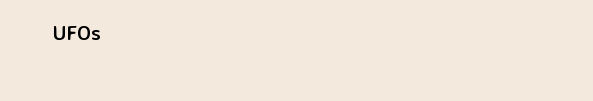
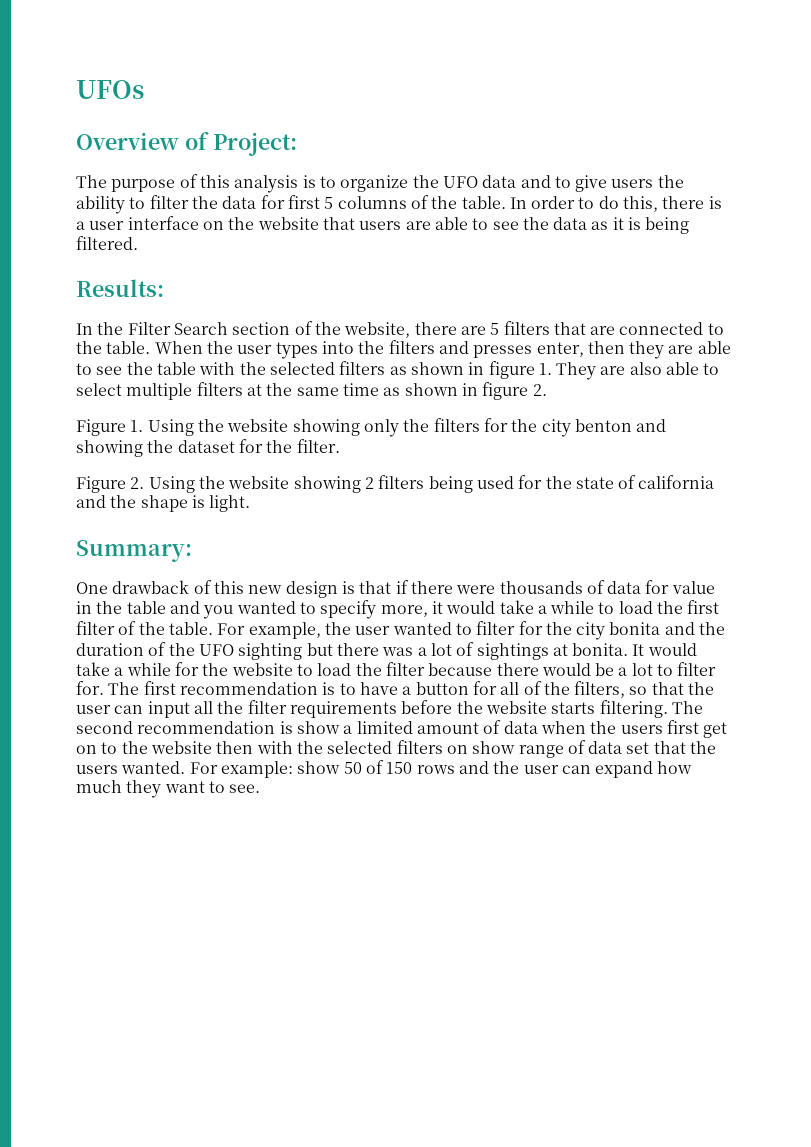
+ Overview of Project:
+ The purpose of this analysis is to organize the UFO data and to give users the ability to filter the data for first 5 columns of the table. In order to do this, there is a user interface on the website that users are able to see the data as it is being filtered.
+ Results:
+ In the Filter Search section of the website, there are 5 filters that are connected to the table. When the user types into the filters and presses enter, then they are able to see the table with the selected filters as shown in figure 1. They are also able to select multiple filters at the same time as shown in figure 2.
+ Figure 1. Using the website showing only the filters for the city benton and showing the dataset for the filter.
+ Figure 2. Using the website showing 2 filters being used for the state of california and the shape is light.
+ Summary:
+ One drawback of this new design is that if there were thousands of data for value in the table and you wanted to specify more, it would take a while to load the first filter of the table. For example, the user wanted to filter for the city bonita and the duration of the UFO sighting but there was a lot of sightings at bonita. It would take a while for the website to load the filter because there would be a lot to filter for. The first recommendation is to have a button for all of the filters, so that the user can input all the filter requirements before the website starts filtering. The second recommendation is show a limited amount of data when the users first get on to the website then with the selected filters on show range of data set that the users wanted. For example: show 50 of 150 rows and the user can expand how much they want to see.

